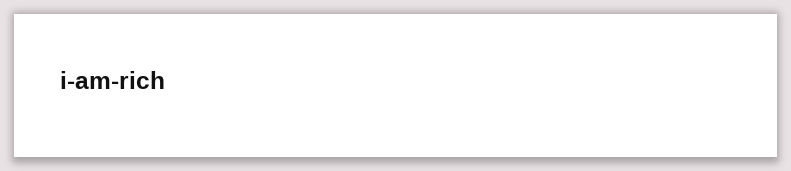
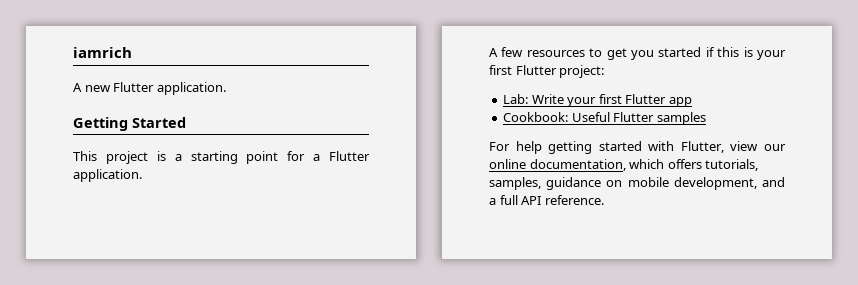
- i-am-rich
+ iamrich
+ A new Flutter application.
+ Getting Started
+ This project is a starting point for a Flutter application.
+ A few resources to get you started if this is your first Flutter project:
+ Lab: Write your first Flutter app
+ Cookbook: Useful Flutter samples
+ For help getting started with Flutter, view our online documentation, which offers tutorials, samples, guidance on mobile development, and a full API reference.

